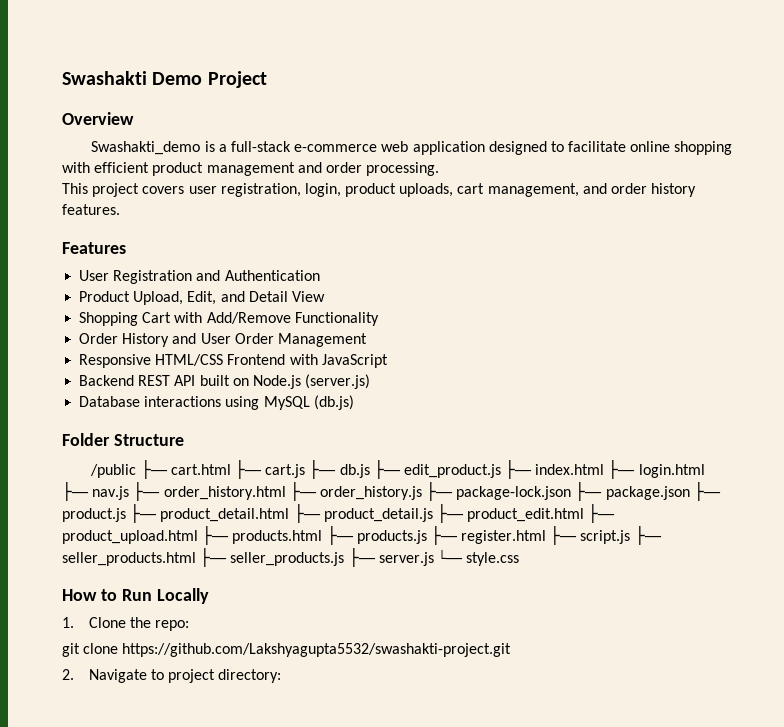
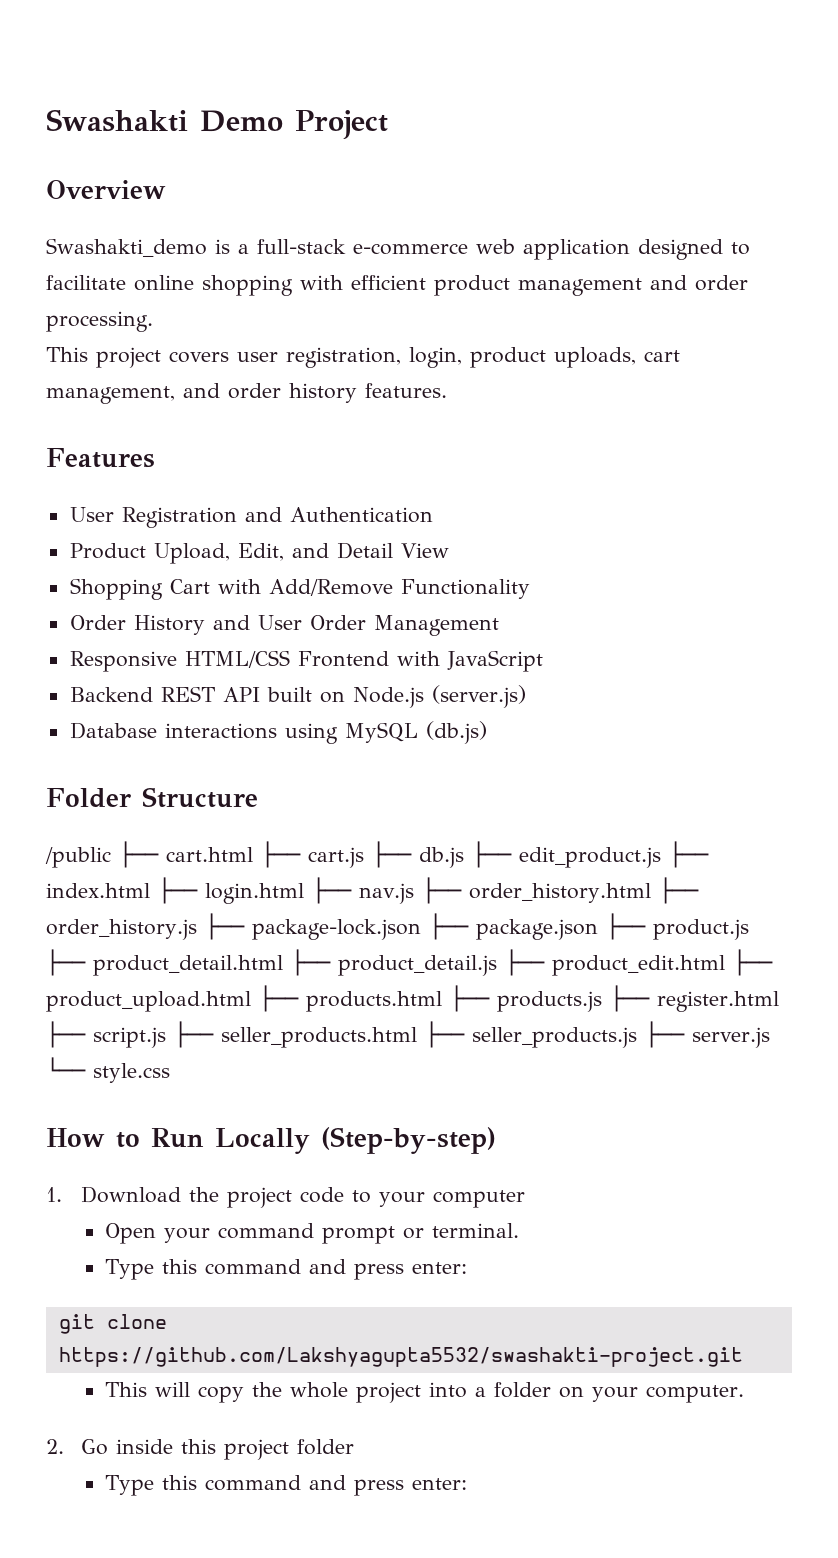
- How to Run Locally
+ How to Run Locally (Step-by-step)
- 1. Clone the repo:
+ 1. Download the project code to your computer
+ Open your command prompt or terminal.
+ Type this command and press enter:
  git clone https://github.com/Lakshyagupta5532/swashakti-project.git
- 2. Navigate to project directory:
+ This will copy the whole project into a folder on your computer.
+ 2. Go inside this project folder
+ Type this command and press enter:

